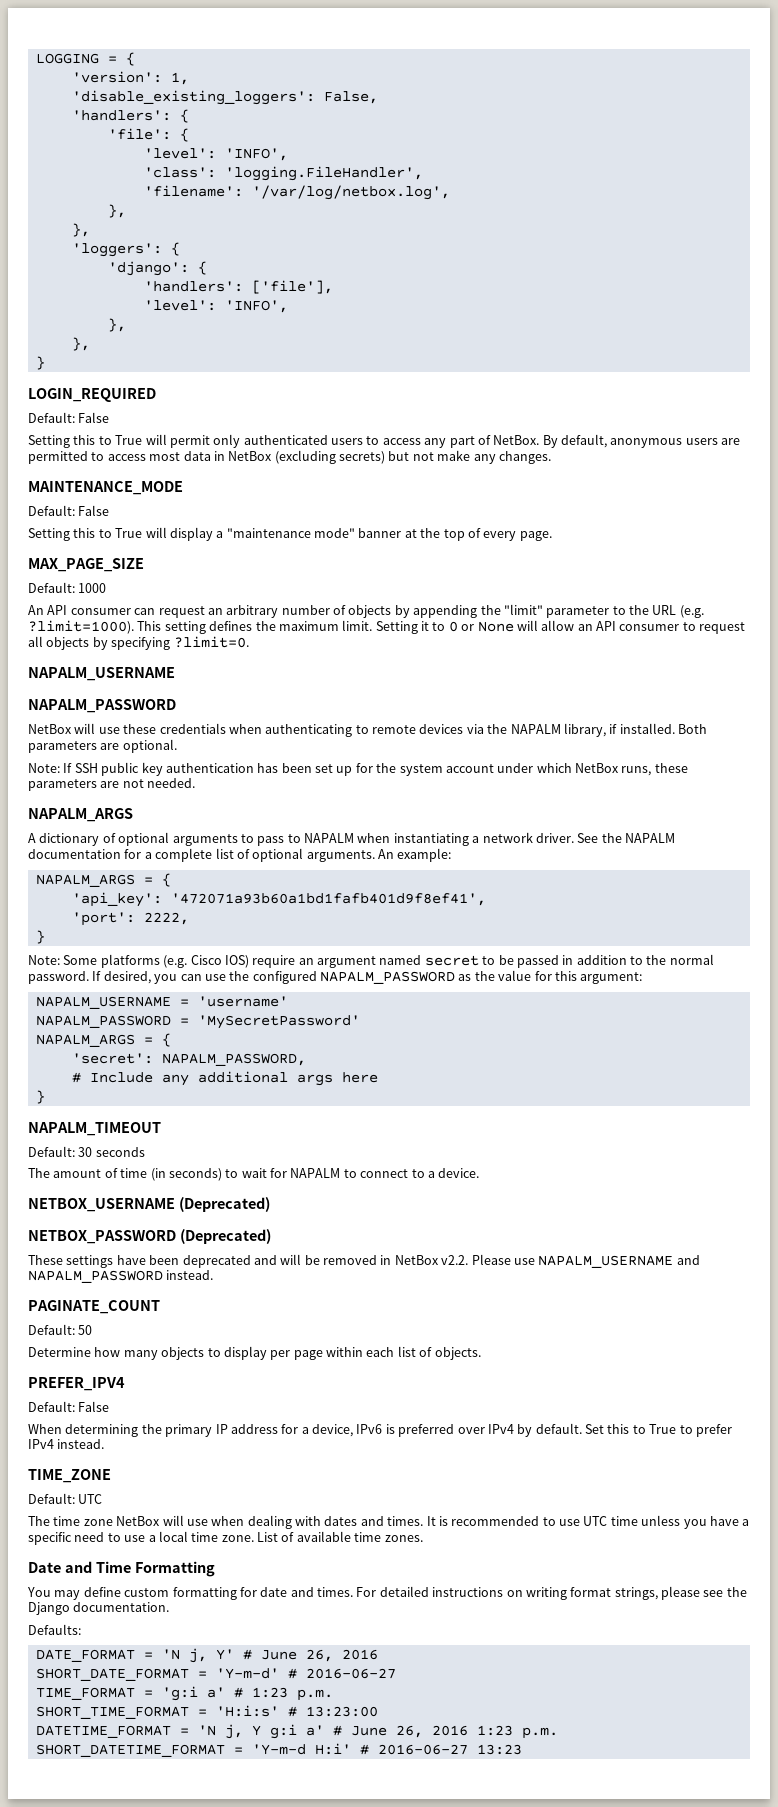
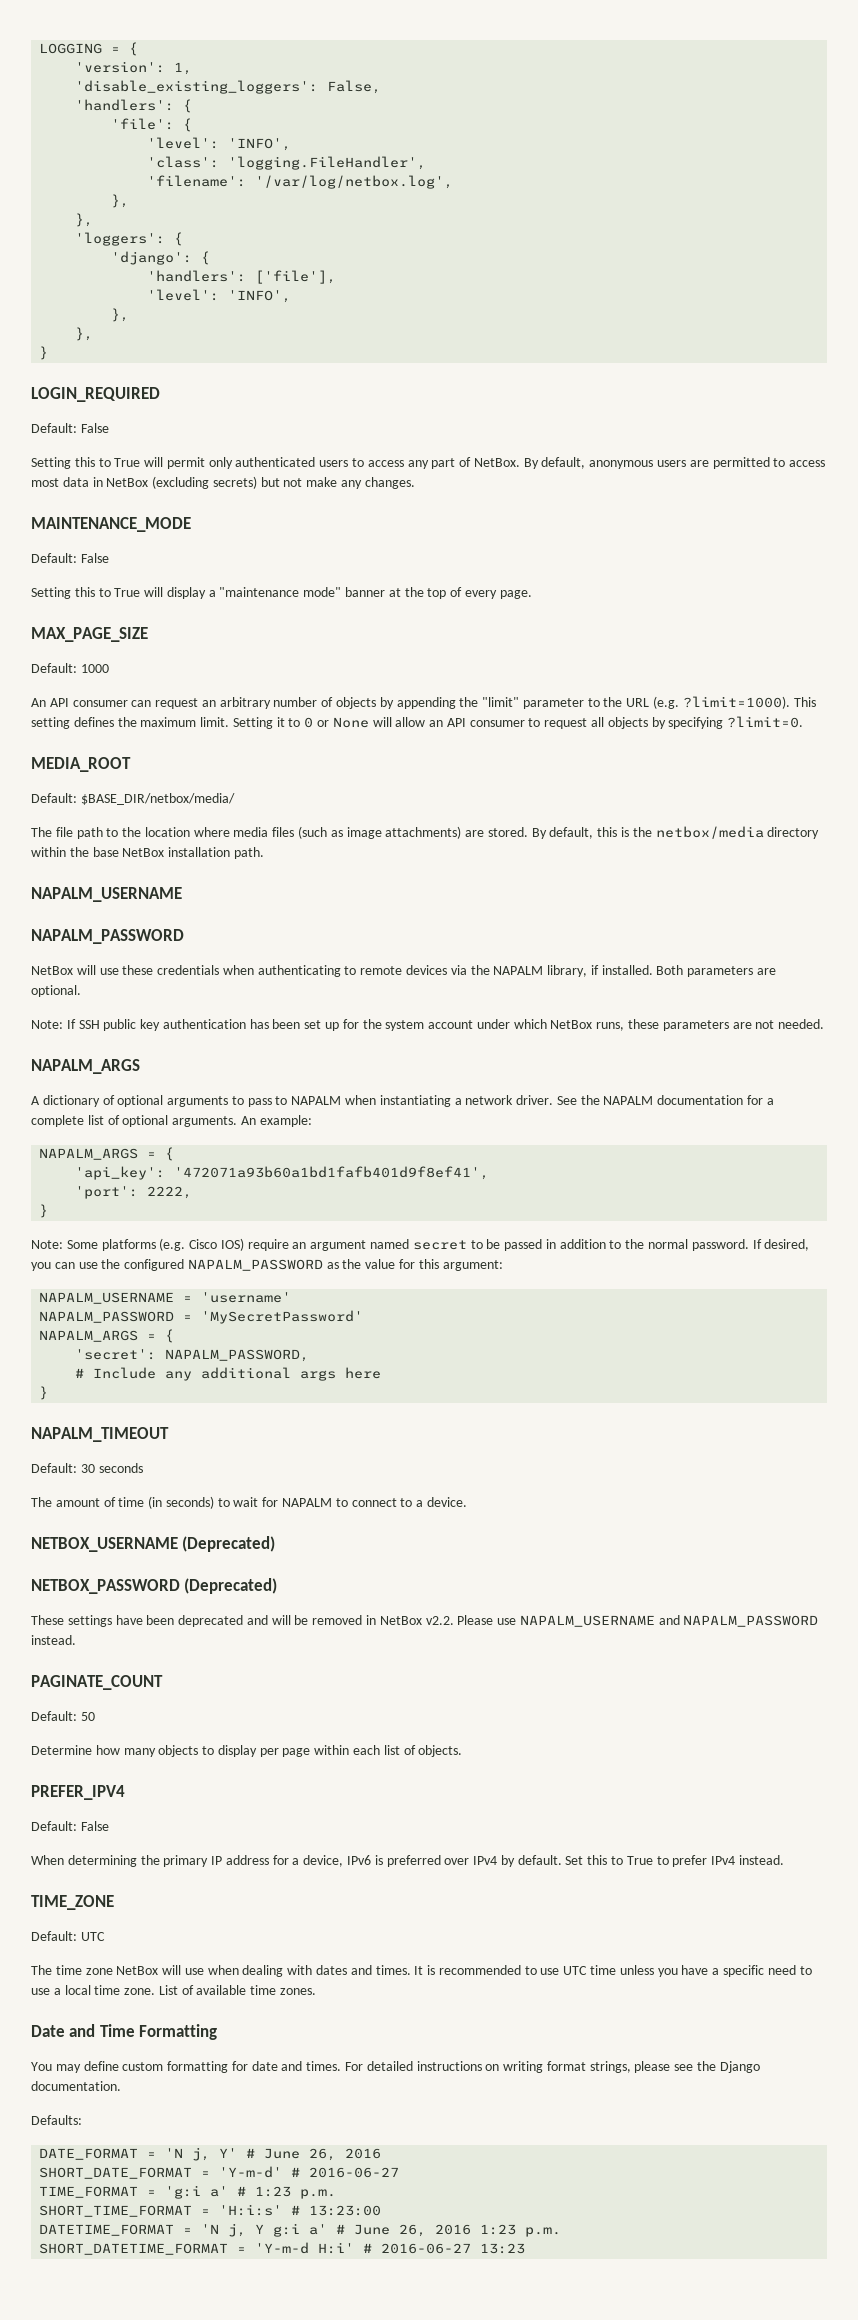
+ MEDIA_ROOT
+ Default: $BASE_DIR/netbox/media/
+ The file path to the location where media files (such as image attachments) are stored. By default, this is the netbox/media directory within the base NetBox installation path.

